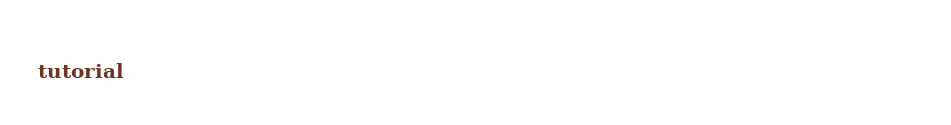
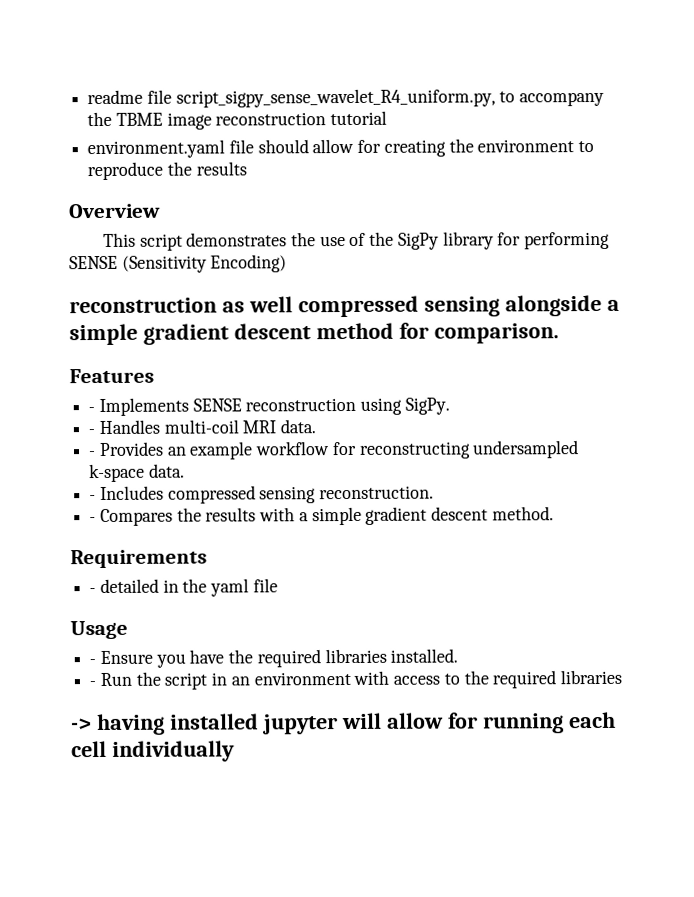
- tutorial
+ readme file script_sigpy_sense_wavelet_R4_uniform.py, to accompany the TBME image reconstruction tutorial
+ environment.yaml file should allow for creating the environment to reproduce the results
+ Overview
+ This script demonstrates the use of the SigPy library for performing SENSE (Sensitivity Encoding)
+ reconstruction as well compressed sensing alongside a simple gradient descent method for comparison.
+ Features
+ - Implements SENSE reconstruction using SigPy.
+ - Handles multi-coil MRI data.
+ - Provides an example workflow for reconstructing undersampled k-space data.
+ - Includes compressed sensing reconstruction.
+ - Compares the results with a simple gradient descent method.
+ Requirements
+ - detailed in the yaml file
+ Usage
+ - Ensure you have the required libraries installed.
+ - Run the script in an environment with access to the required libraries
+ -> having installed jupyter will allow for running each cell individually

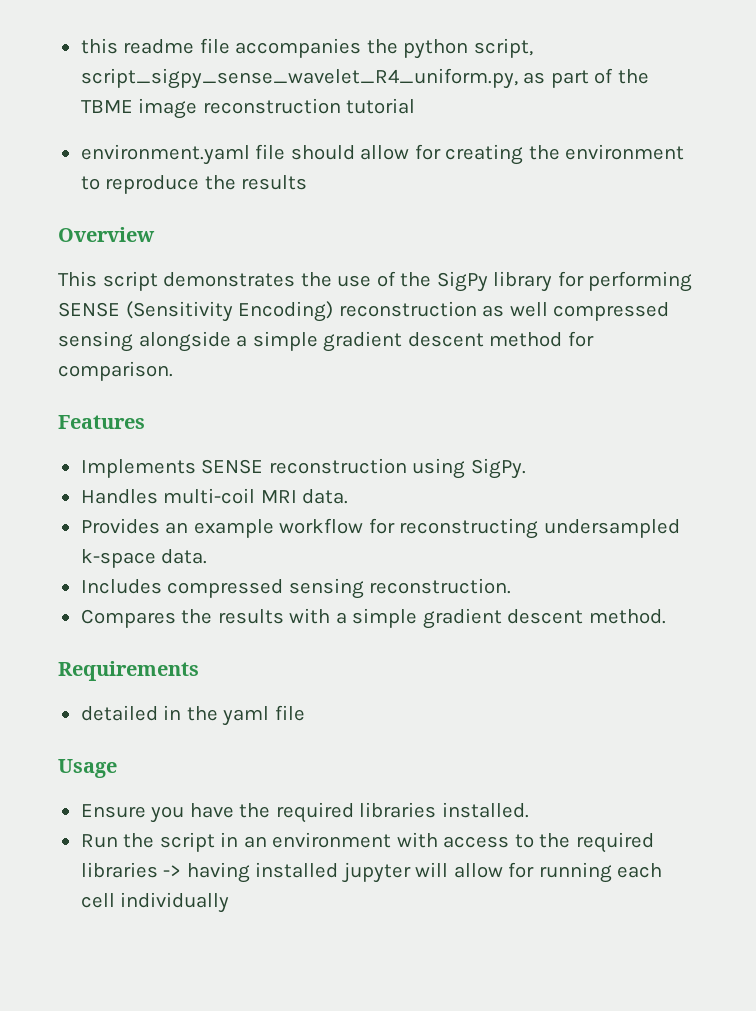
- readme file script_sigpy_sense_wavelet_R4_uniform.py, to accompany the TBME image reconstruction tutorial
+ this readme file accompanies the python script, script_sigpy_sense_wavelet_R4_uniform.py, as part of the TBME image reconstruction tutorial
- This script demonstrates the use of the SigPy library for performing SENSE (Sensitivity Encoding)
- reconstruction as well compressed sensing alongside a simple gradient descent method for comparison.
+ This script demonstrates the use of the SigPy library for performing SENSE (Sensitivity Encoding) reconstruction as well compressed sensing alongside a simple gradient descent method for comparison.
- - Implements SENSE reconstruction using SigPy.
+ Implements SENSE reconstruction using SigPy.
- - Handles multi-coil MRI data.
+ Handles multi-coil MRI data.
- - Provides an example workflow for reconstructing undersampled k-space data.
+ Provides an example workflow for reconstructing undersampled k-space data.
- - Includes compressed sensing reconstruction.
+ Includes compressed sensing reconstruction.
- - Compares the results with a simple gradient descent method.
+ Compares the results with a simple gradient descent method.
- - detailed in the yaml file
+ detailed in the yaml file
- - Ensure you have the required libraries installed.
+ Ensure you have the required libraries installed.
- - Run the script in an environment with access to the required libraries
- -> having installed jupyter will allow for running each cell individually
+ Run the script in an environment with access to the required libraries -> having installed jupyter will allow for running each cell individually

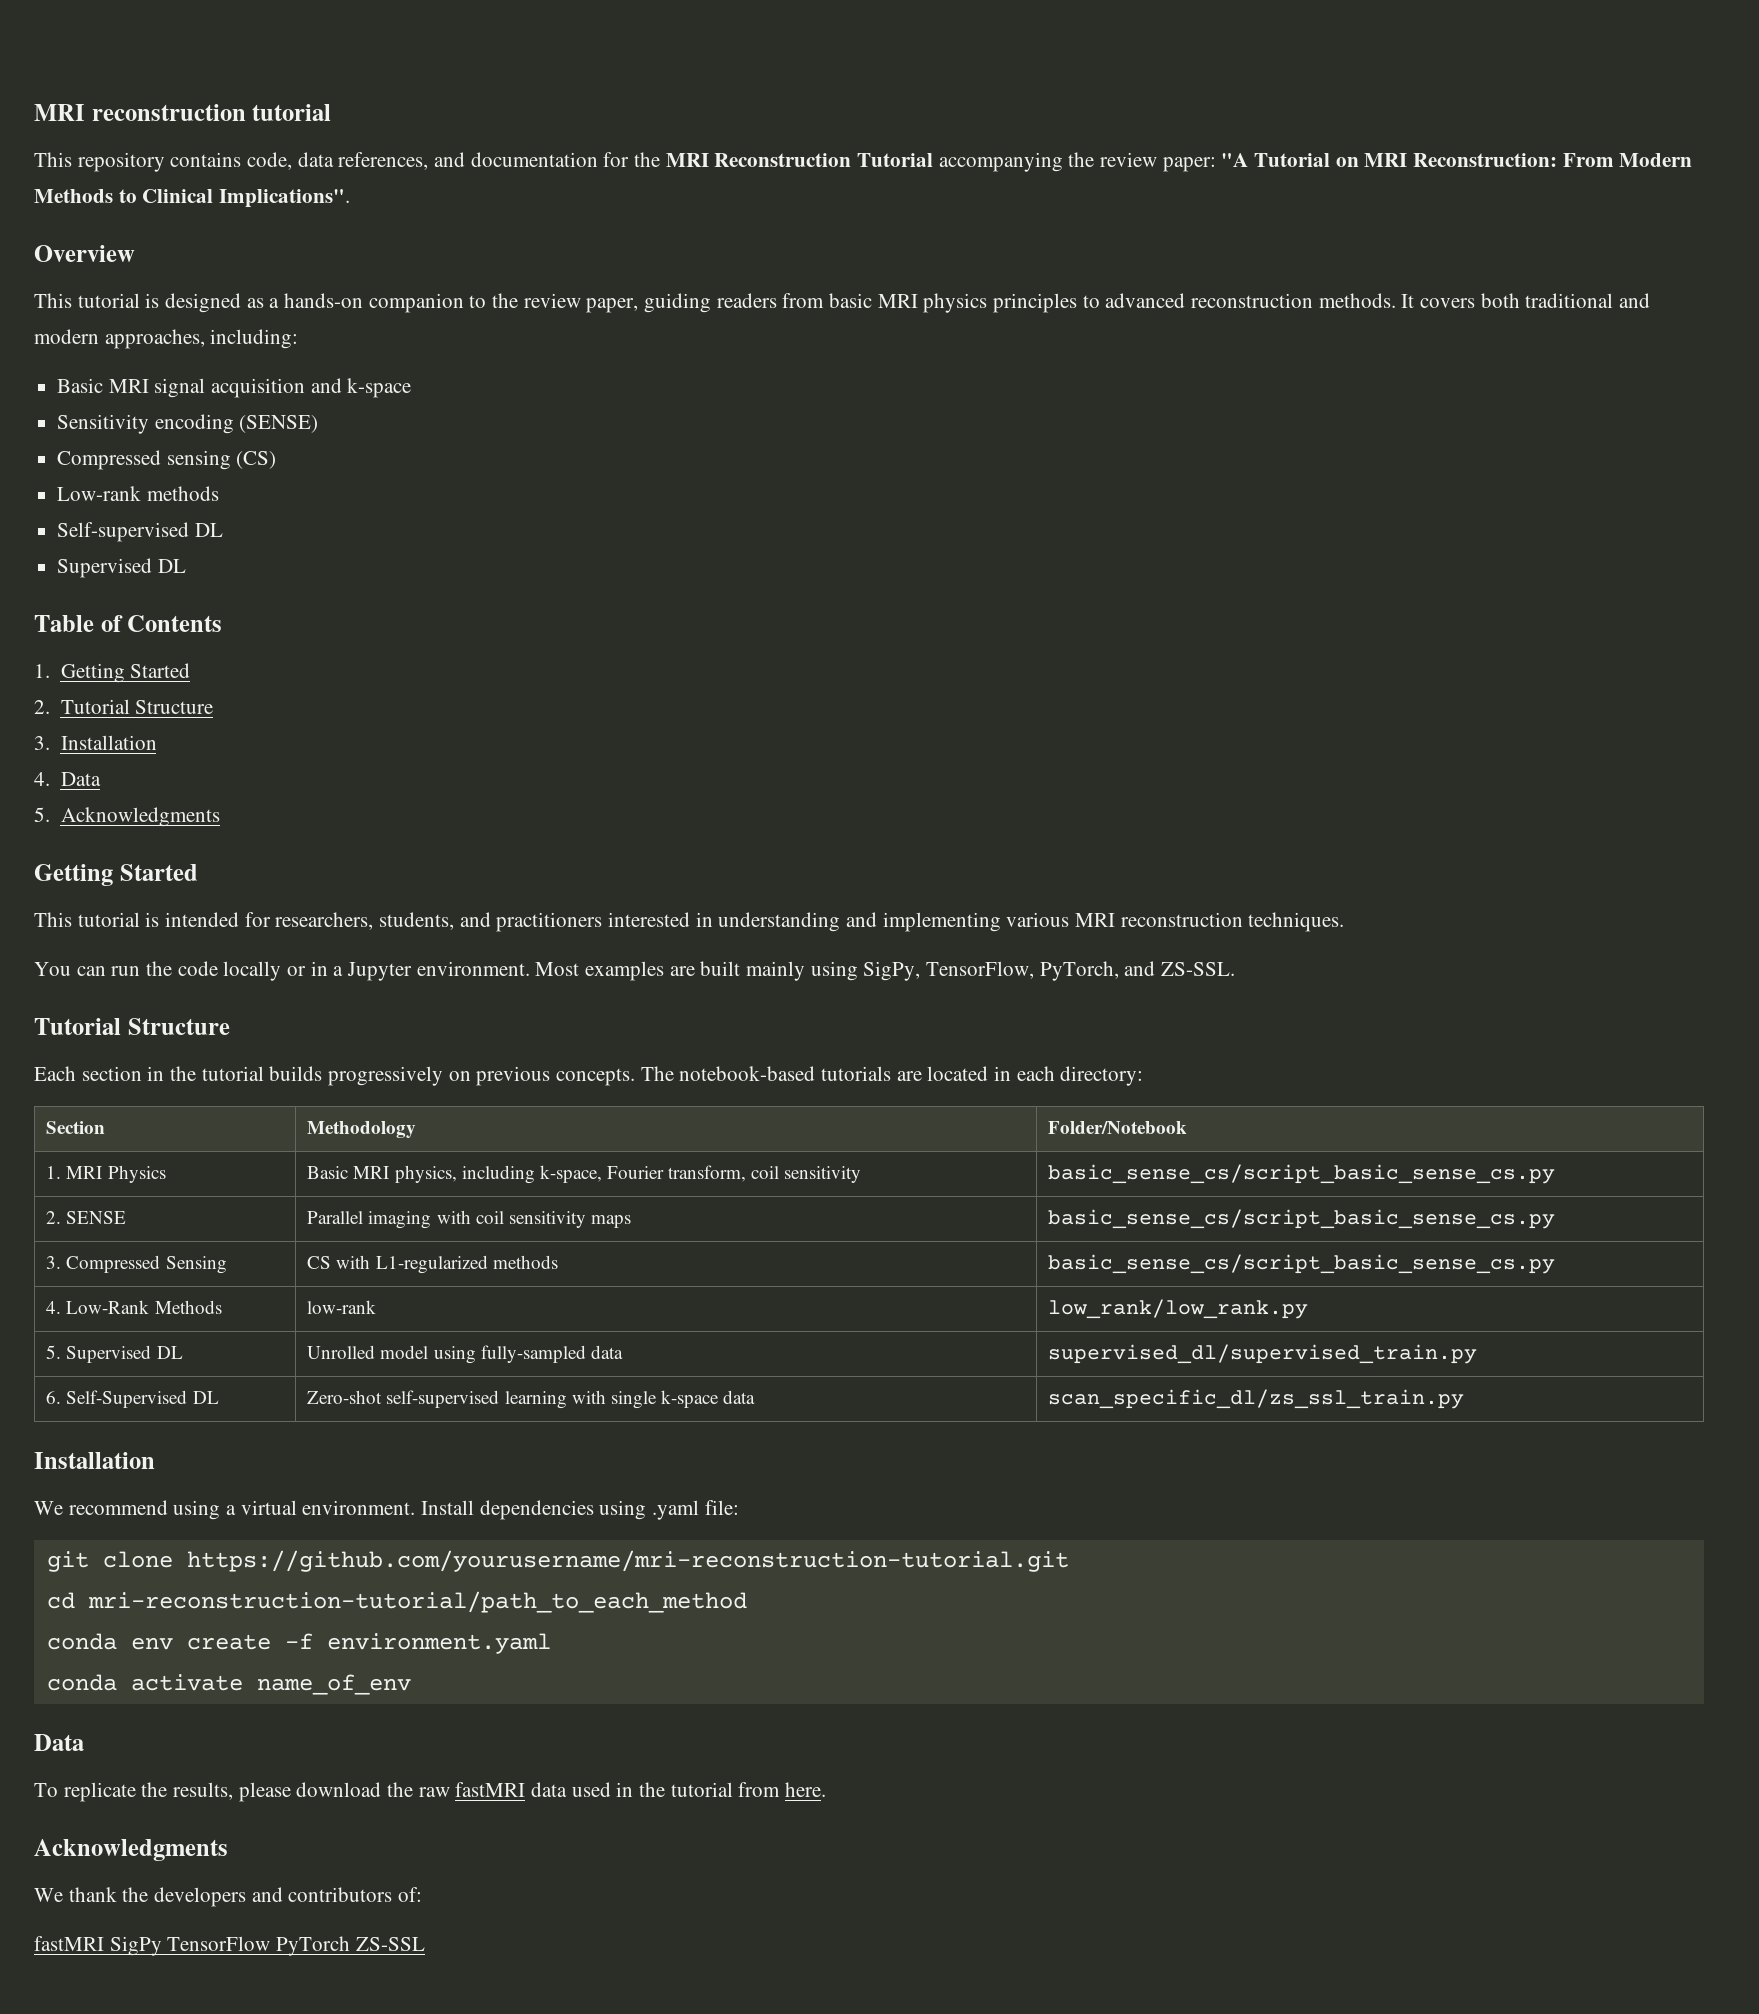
- this readme file accompanies the python script, script_sigpy_sense_wavelet_R4_uniform.py, as part of the TBME image reconstruction tutorial
- environment.yaml file should allow for creating the environment to reproduce the results
+ MRI reconstruction tutorial
+ This repository contains code, data references, and documentation for the MRI Reconstruction Tutorial accompanying the review paper: "A Tutorial on MRI Reconstruction: From Modern Methods to Clinical Implications".
  Overview
- This script demonstrates the use of the SigPy library for performing SENSE (Sensitivity Encoding) reconstruction as well compressed sensing alongside a simple gradient descent method for comparison.
- Features
- Implements SENSE reconstruction using SigPy.
- Handles multi-coil MRI data.
- Provides an example workflow for reconstructing undersampled k-space data.
- Includes compressed sensing reconstruction.
- Compares the results with a simple gradient descent method.
- Requirements
- detailed in the yaml file
- Usage
- Ensure you have the required libraries installed.
- Run the script in an environment with access to the required libraries -> having installed jupyter will allow for running each cell individually
+ This tutorial is designed as a hands-on companion to the review paper, guiding readers from basic MRI physics principles to advanced reconstruction methods. It covers both traditional and modern approaches, including:
+ Basic MRI signal acquisition and k-space
+ Sensitivity encoding (SENSE)
+ Compressed sensing (CS)
+ Low-rank methods
+ Self-supervised DL
+ Supervised DL
+ Table of Contents
+ 1. Getting Started
+ 2. Tutorial Structure
+ 3. Installation
+ 4. Data
+ 5. Acknowledgments
+ Getting Started
+ This tutorial is intended for researchers, students, and practitioners interested in understanding and implementing various MRI reconstruction techniques.
+ You can run the code locally or in a Jupyter environment. Most examples are built mainly using SigPy, TensorFlow, PyTorch, and ZS-SSL.
+ Tutorial Structure
+ Each section in the tutorial builds progressively on previous concepts. The notebook-based tutorials are located in each directory:
+ Section | Methodology | Folder/Notebook
+ 1. MRI Physics | Basic MRI physics, including k-space, Fourier transform, coil sensitivity | basic_sense_cs/script_basic_sense_cs.py
+ 2. SENSE | Parallel imaging with coil sensitivity maps | basic_sense_cs/script_basic_sense_cs.py
+ 3. Compressed Sensing | CS with L1-regularized methods | basic_sense_cs/script_basic_sense_cs.py
+ 4. Low-Rank Methods | low-rank | low_rank/low_rank.py
+ 5. Supervised DL | Unrolled model using fully-sampled data | supervised_dl/supervised_train.py
+ 6. Self-Supervised DL | Zero-shot self-supervised learning with single k-space data | scan_specific_dl/zs_ssl_train.py
+ Installation
+ We recommend using a virtual environment. Install dependencies using .yaml file:
+ git clone https://github.com/yourusername/mri-reconstruction-tutorial.git
+ cd mri-reconstruction-tutorial/path_to_each_method
+ conda env create -f environment.yaml
+ conda activate name_of_env
+ Data
+ To replicate the results, please download the raw fastMRI data used in the tutorial from here.
+ Acknowledgments
+ We thank the developers and contributors of:
+ fastMRI SigPy TensorFlow PyTorch ZS-SSL

